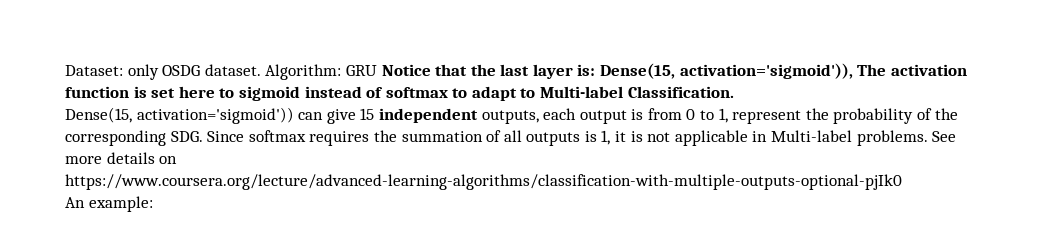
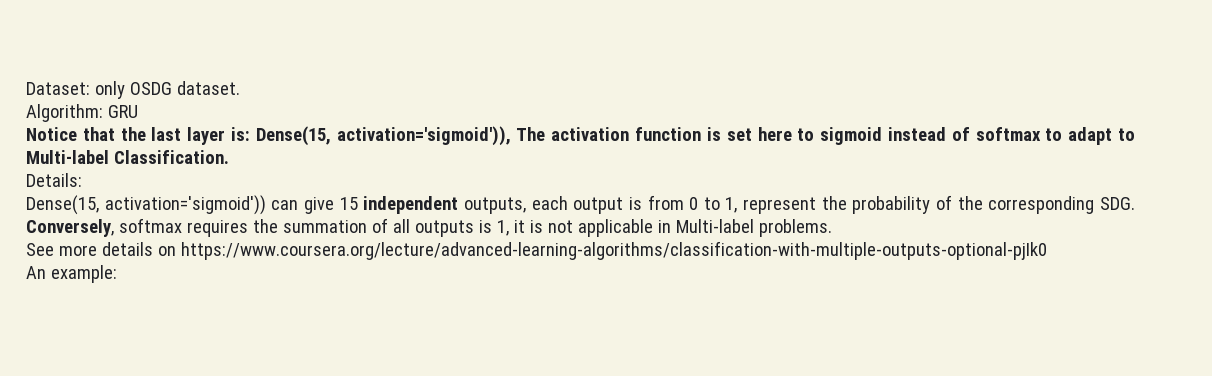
- Dataset: only OSDG dataset. Algorithm: GRU Notice that the last layer is: Dense(15, activation='sigmoid')), The activation function is set here to sigmoid instead of softmax to adapt to Multi-label Classification.
+ Dataset: only OSDG dataset.
+ Algorithm: GRU
+ Notice that the last layer is: Dense(15, activation='sigmoid')), The activation function is set here to sigmoid instead of softmax to adapt to Multi-label Classification.
+ Details:
- Dense(15, activation='sigmoid')) can give 15 independent outputs, each output is from 0 to 1, represent the probability of the corresponding SDG. Since softmax requires the summation of all outputs is 1, it is not applicable in Multi-label problems. See more details on https://www.coursera.org/lecture/advanced-learning-algorithms/classification-with-multiple-outputs-optional-pjIk0
+ Dense(15, activation='sigmoid')) can give 15 independent outputs, each output is from 0 to 1, represent the probability of the corresponding SDG. Conversely, softmax requires the summation of all outputs is 1, it is not applicable in Multi-label problems.
+ See more details on https://www.coursera.org/lecture/advanced-learning-algorithms/classification-with-multiple-outputs-optional-pjIk0

